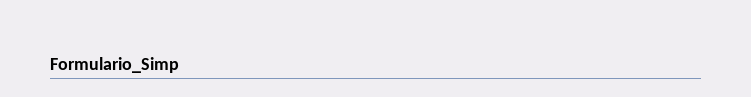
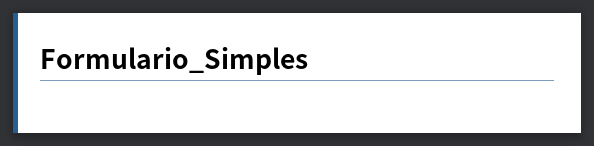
- Formulario_Simp
+ Formulario_Simples

